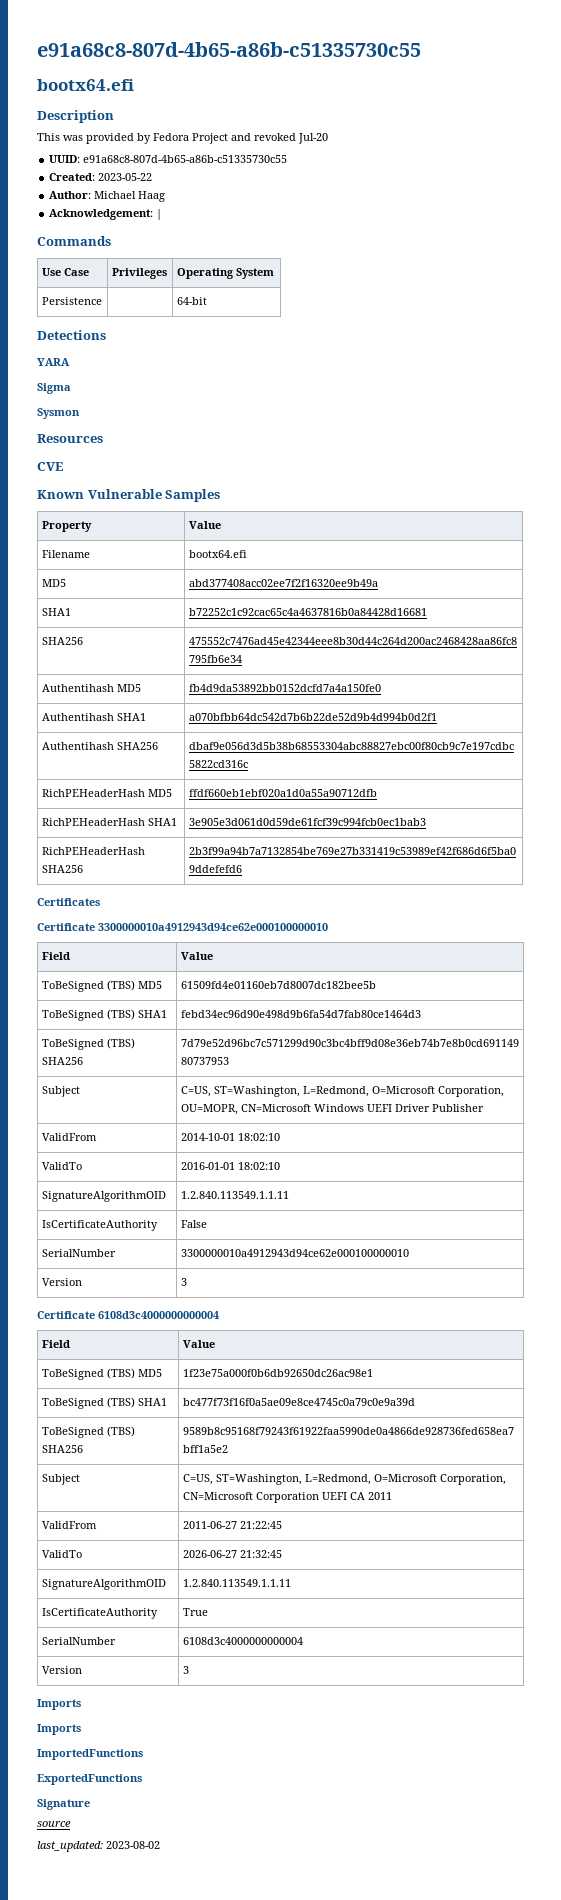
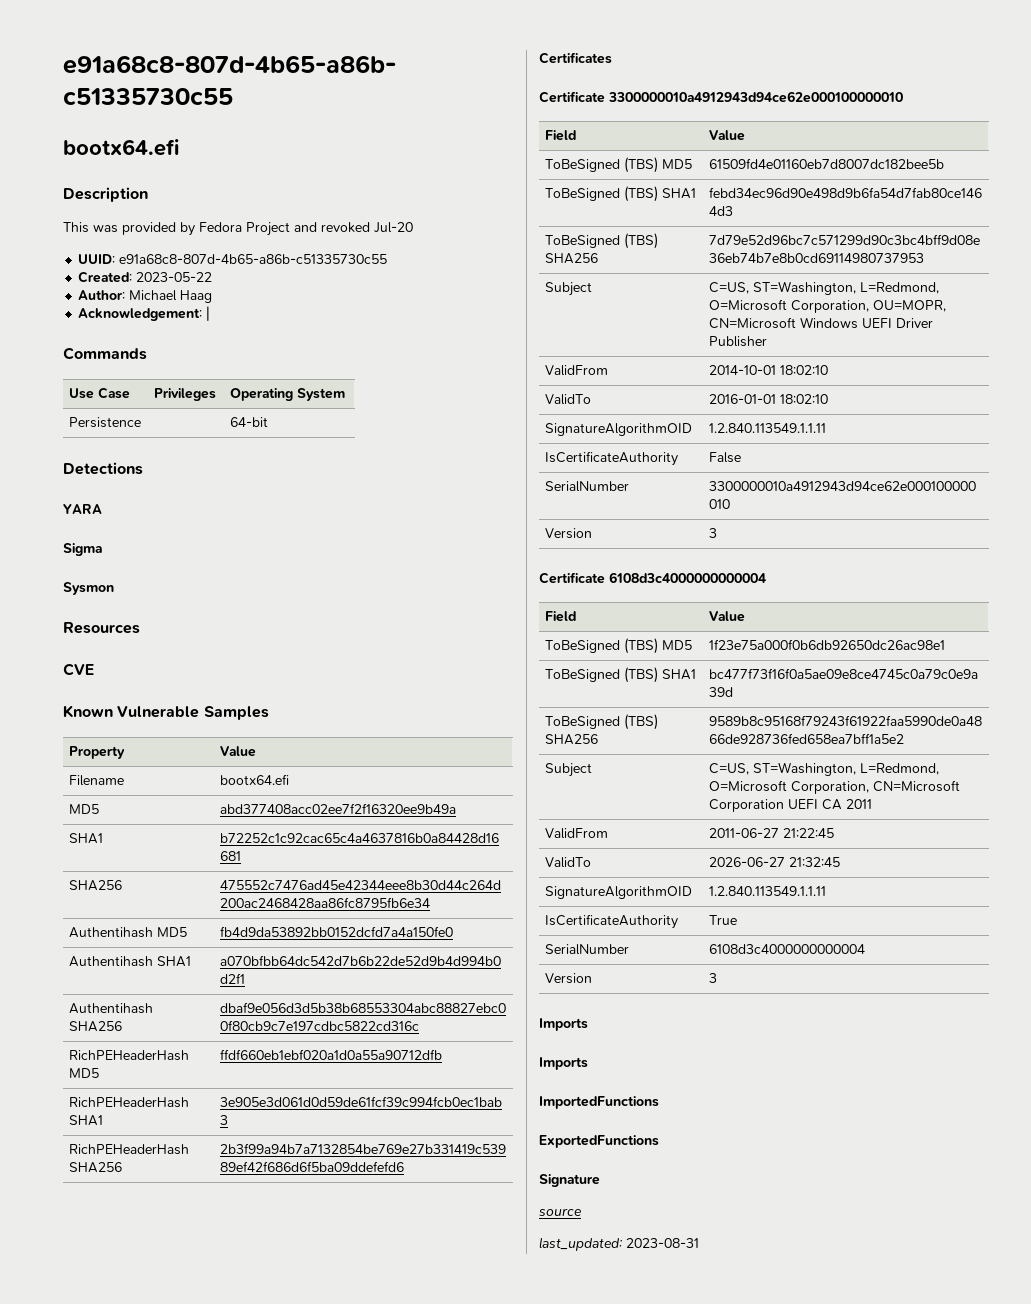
- last_updated: 2023-08-02
+ last_updated: 2023-08-31

